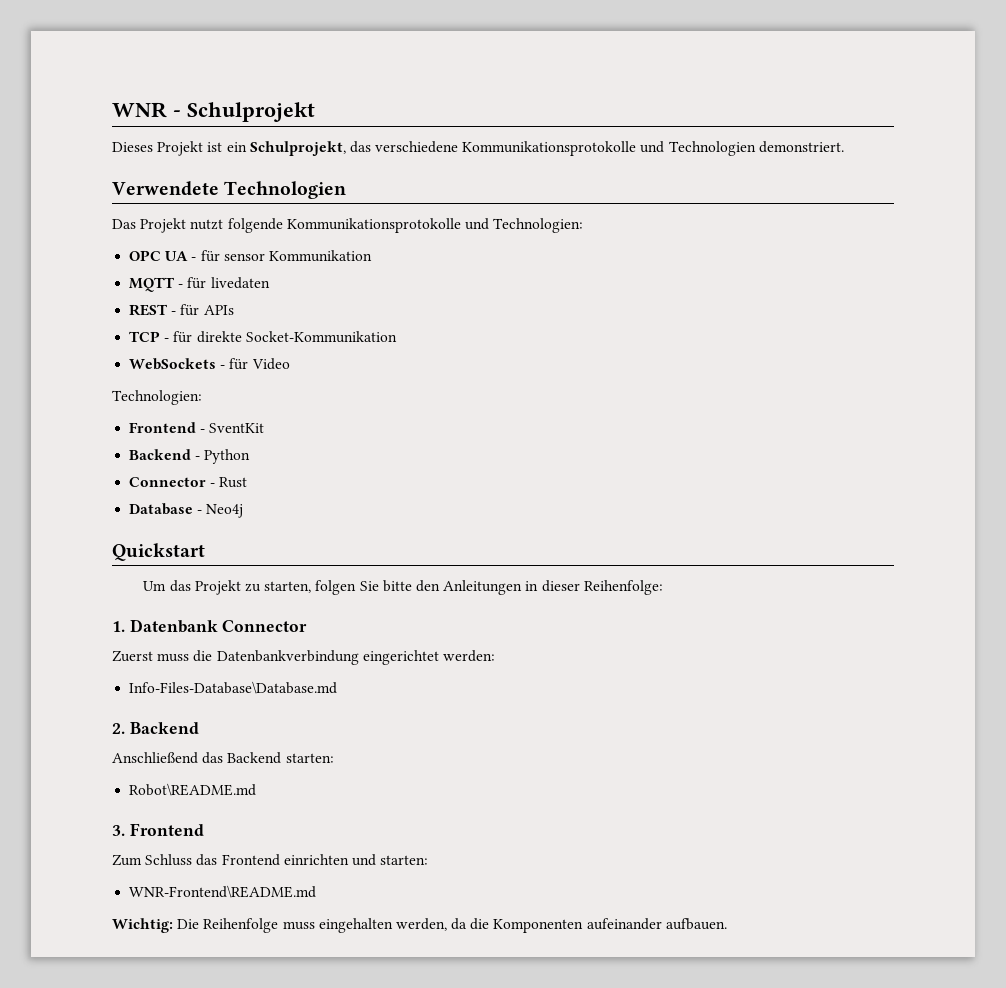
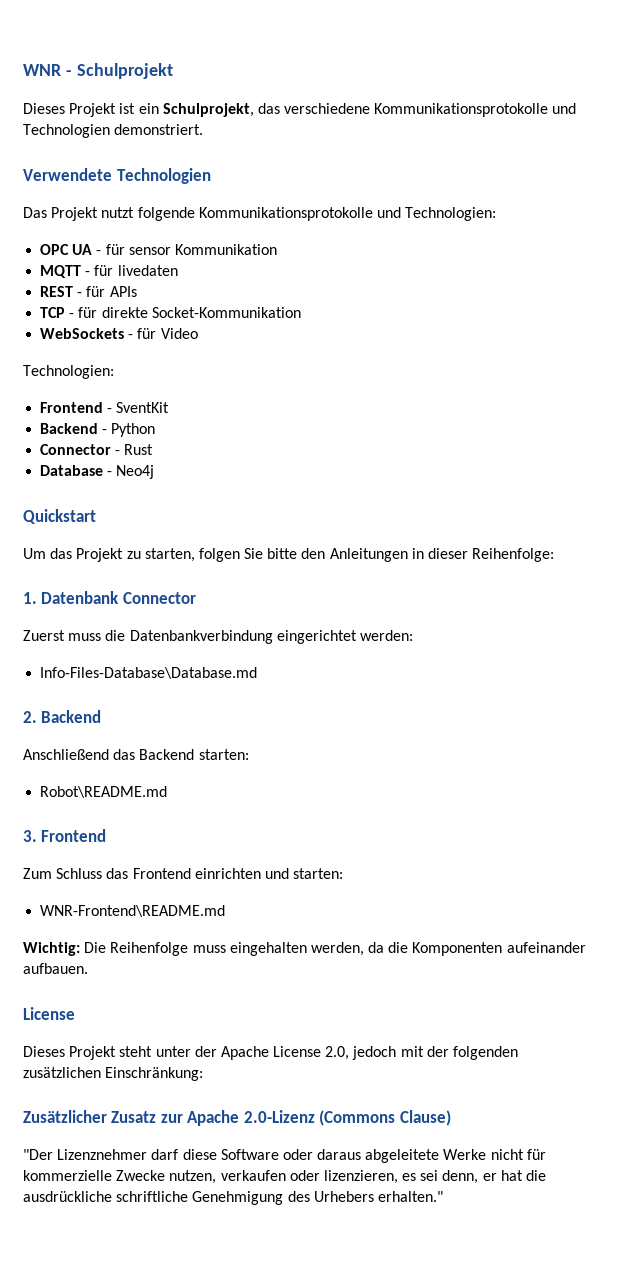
  Wichtig: Die Reihenfolge muss eingehalten werden, da die Komponenten aufeinander aufbauen.
+ License
+ Dieses Projekt steht unter der Apache License 2.0, jedoch mit der folgenden zusätzlichen Einschränkung:
+ Zusätzlicher Zusatz zur Apache 2.0-Lizenz (Commons Clause)
+ "Der Lizenznehmer darf diese Software oder daraus abgeleitete Werke nicht für kommerzielle Zwecke nutzen, verkaufen oder lizenzieren, es sei denn, er hat die ausdrückliche schriftliche Genehmigung des Urhebers erhalten."

